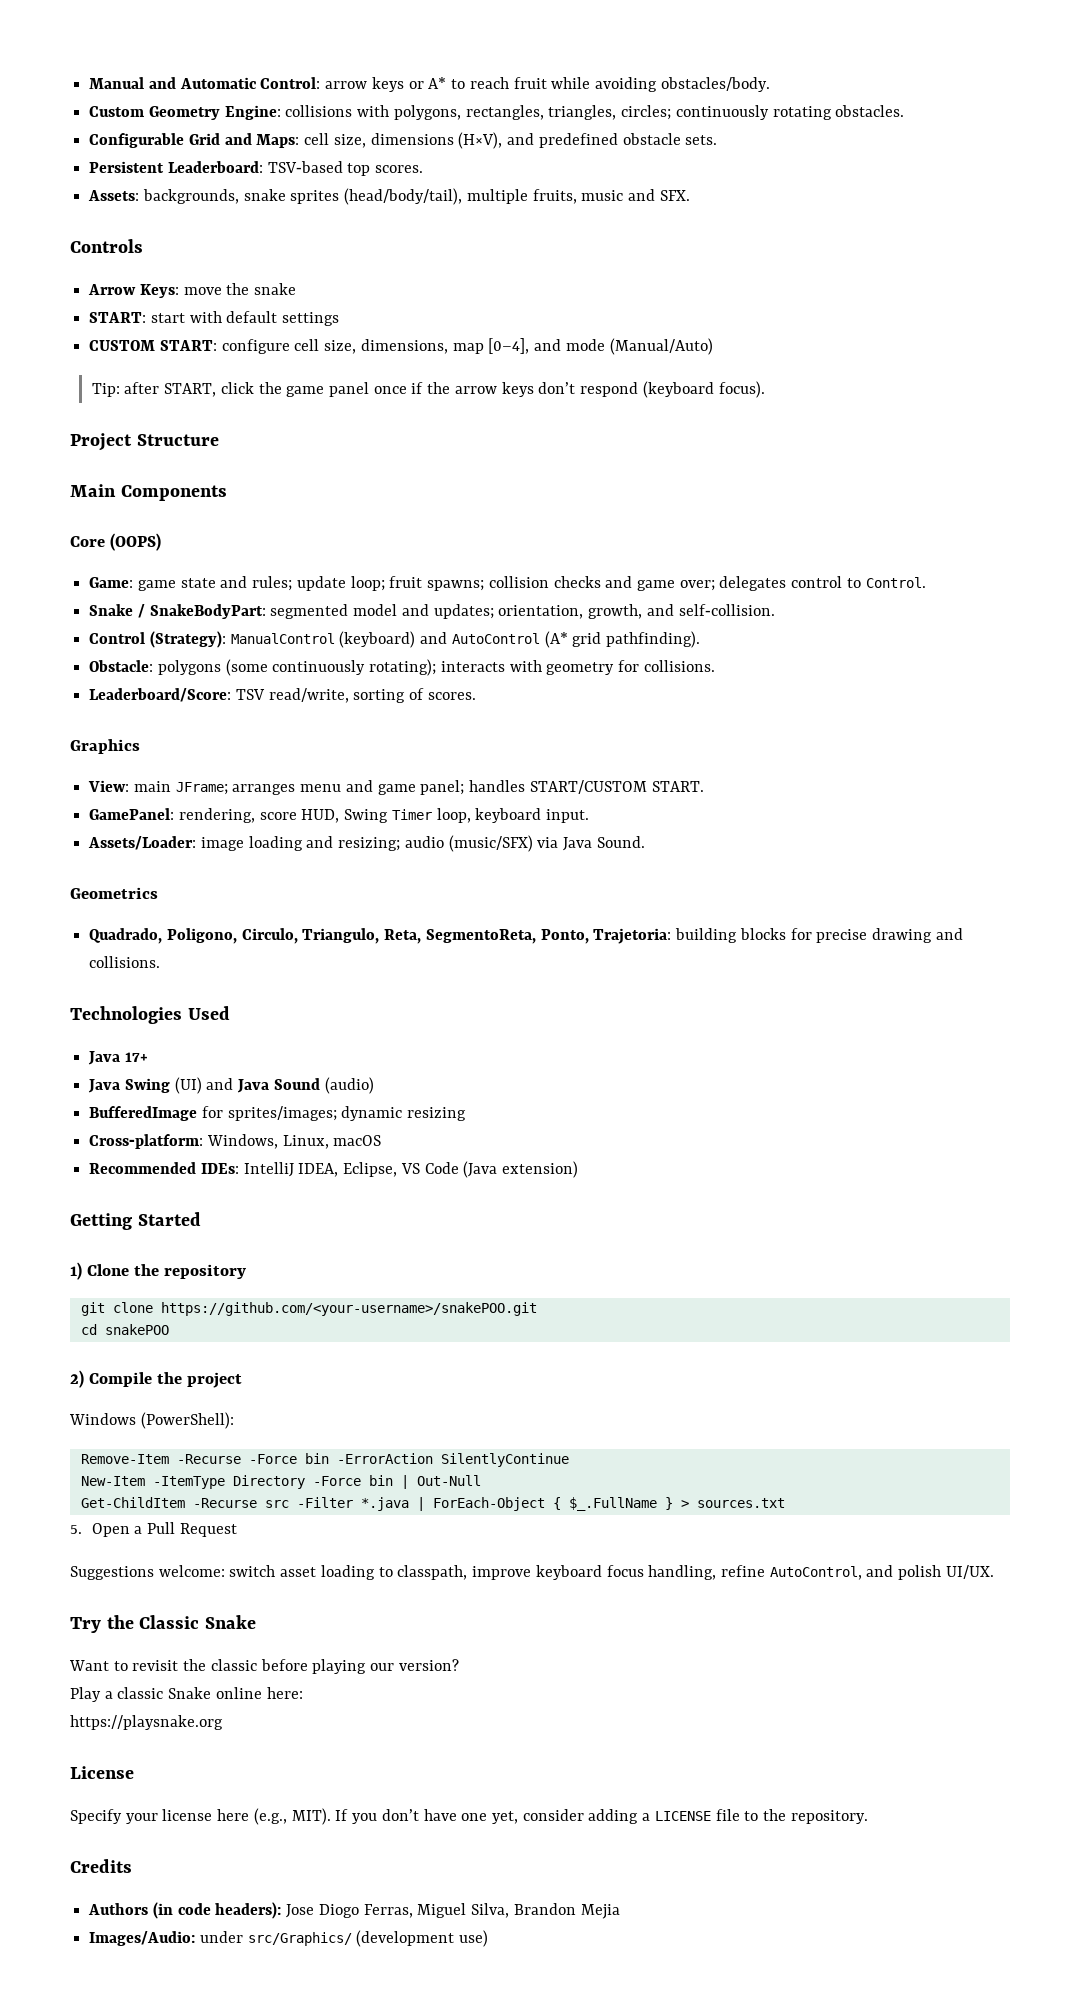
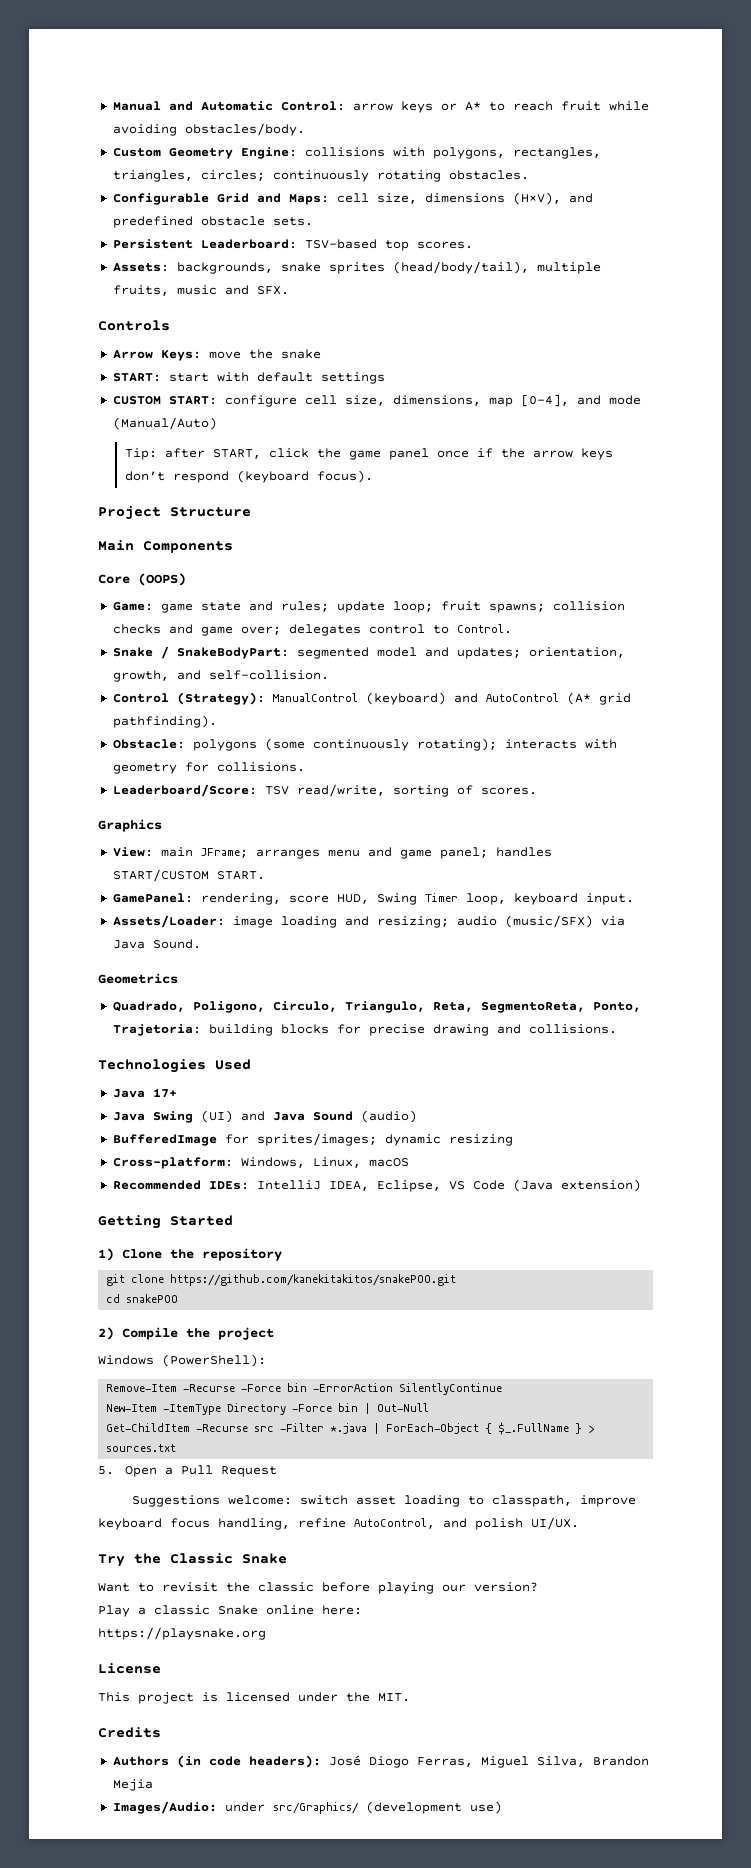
- git clone https://github.com/<your-username>/snakePOO.git
+ git clone https://github.com/kanekitakitos/snakePOO.git
- Specify your license here (e.g., MIT). If you don’t have one yet, consider adding a LICENSE file to the repository.
+ This project is licensed under the MIT.
- Authors (in code headers): Jose Diogo Ferras, Miguel Silva, Brandon Mejia
+ Authors (in code headers): José Diogo Ferras, Miguel Silva, Brandon Mejia

